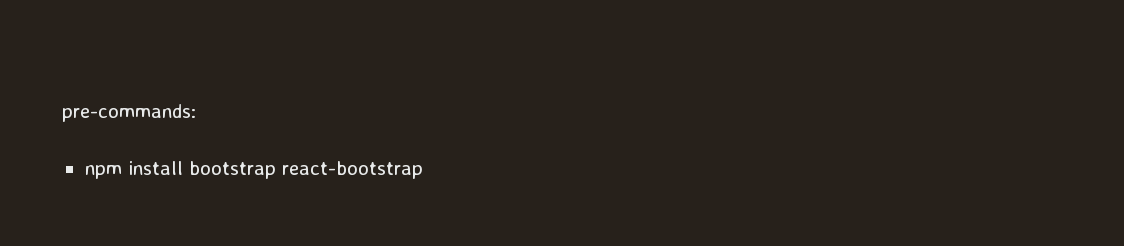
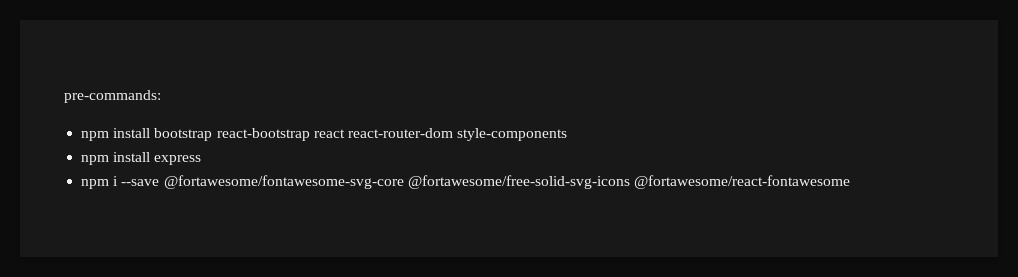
- npm install bootstrap react-bootstrap
+ npm install bootstrap react-bootstrap react react-router-dom style-components
+ npm install express
+ npm i --save @fortawesome/fontawesome-svg-core @fortawesome/free-solid-svg-icons @fortawesome/react-fontawesome

